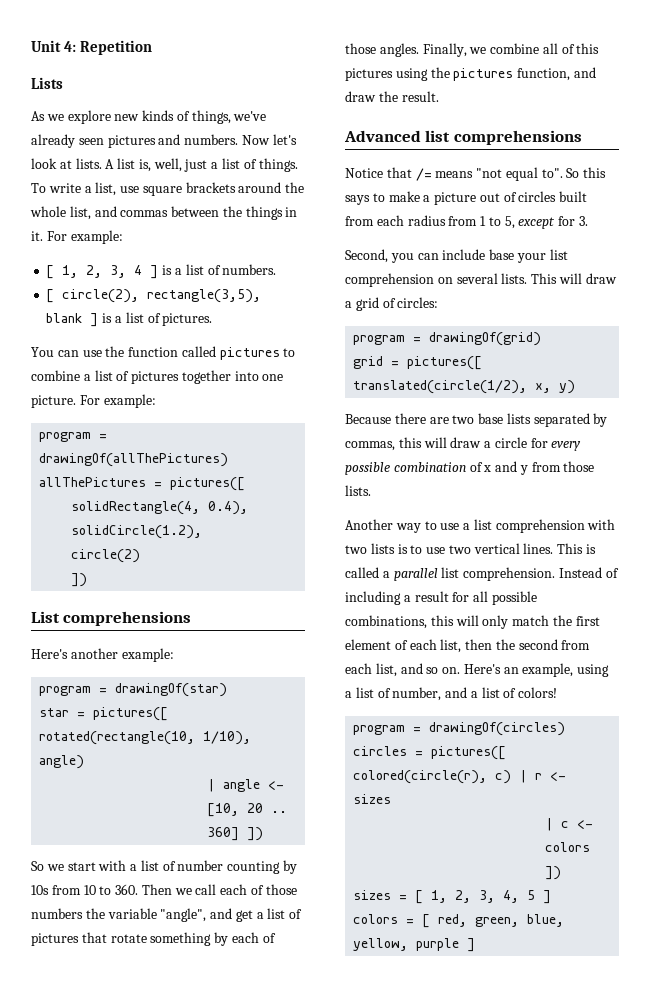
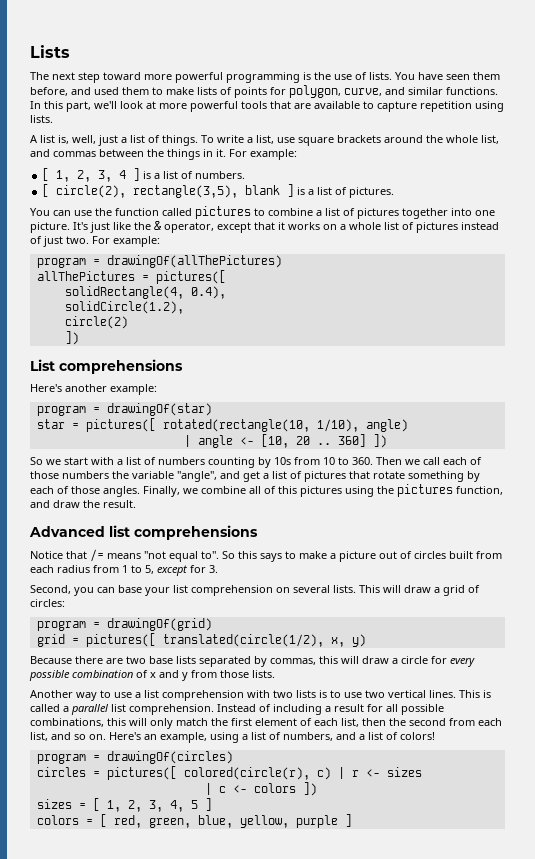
- Unit 4: Repetition
  Lists
- As we explore new kinds of things, we've already seen pictures and numbers. Now let's look at lists. A list is, well, just a list of things.
+ The next step toward more powerful programming is the use of lists. You have seen them before, and used them to make lists of points for polygon, curve, and similar functions. In this part, we'll look at more powerful tools that are available to capture repetition using lists.
+ A list is, well, just a list of things.
+ It's just like the & operator, except that it works on a whole list of pictures instead of just two.
- So we start with a list of number counting by 10s from 10 to 360. Then we call each of those numbers the variable "angle", and get a list of pictures that rotate something by each of those angles.
+ So we start with a list of numbers counting by 10s from 10 to 360. Then we call each of those numbers the variable "angle", and get a list of pictures that rotate something by each of those angles.
- Second, you can include base your list comprehension on several lists.
+ Second, you can base your list comprehension on several lists.
- Here's an example, using a list of number, and a list of colors!
+ Here's an example, using a list of numbers, and a list of colors!

